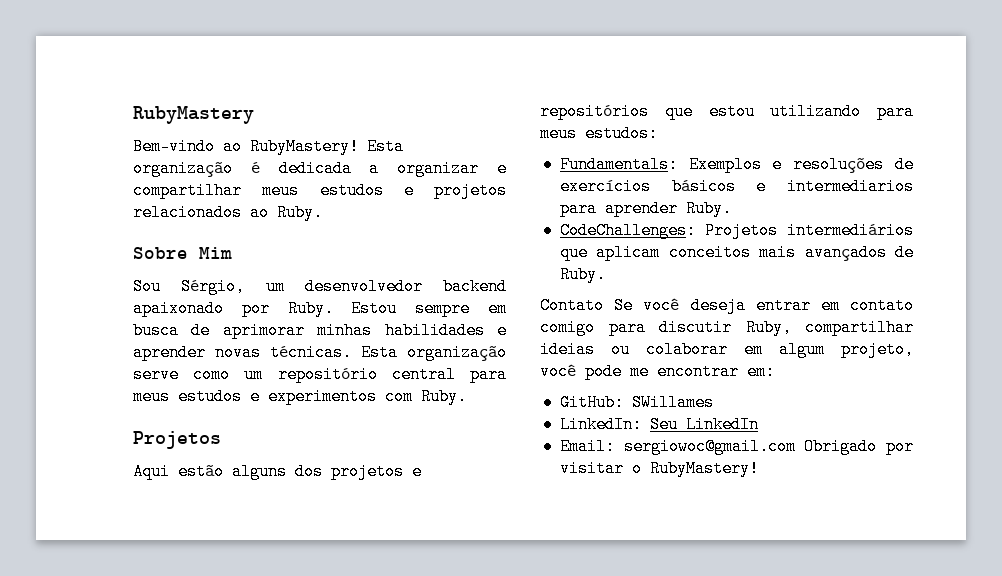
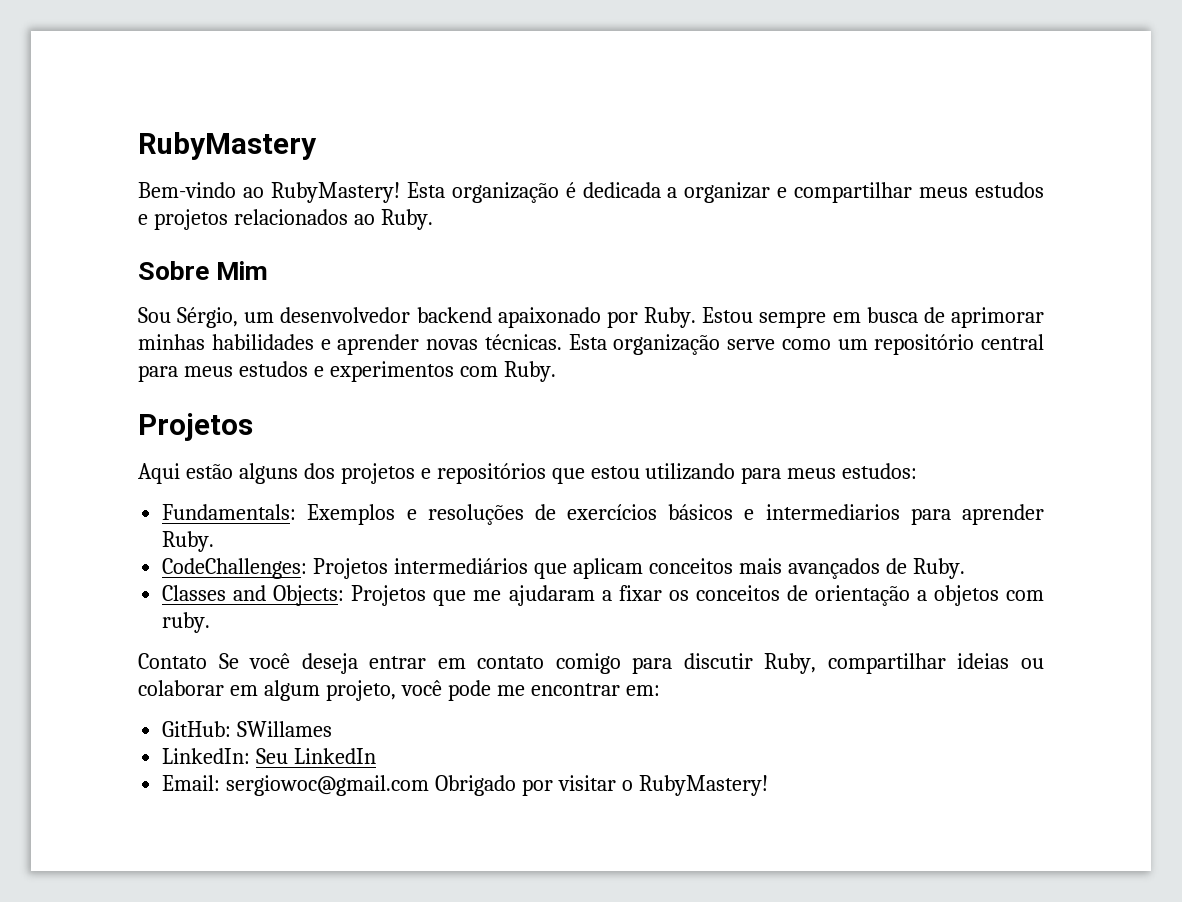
+ Classes and Objects: Projetos que me ajudaram a fixar os conceitos de orientação a objetos com ruby.

